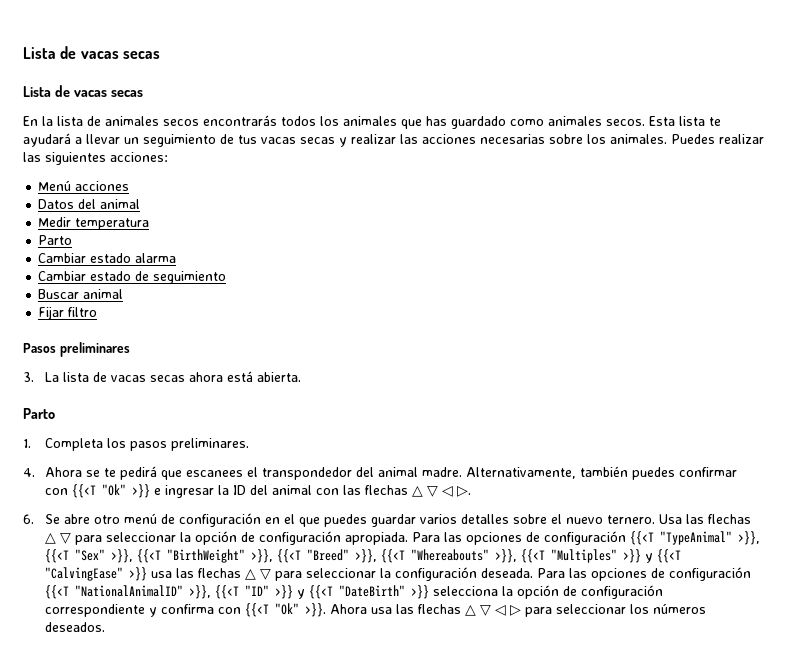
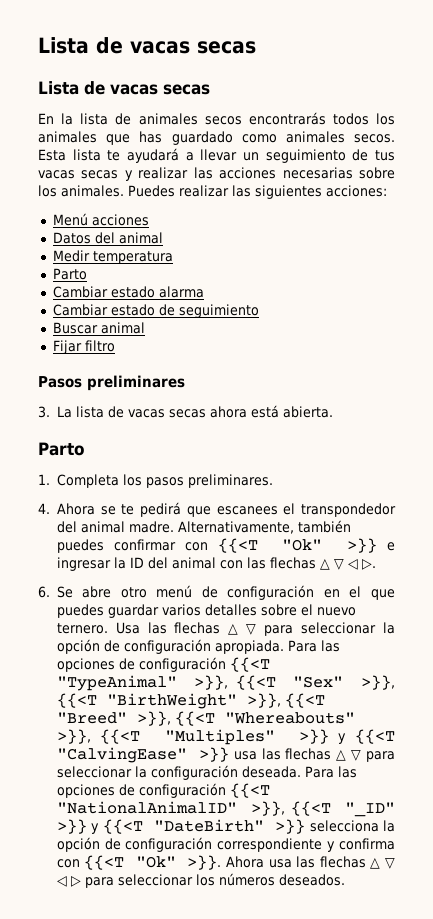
- Para las opciones de configuración {{<T "NationalAnimalID" >}}, {{<T "ID" >}} y {{<T "DateBirth" >}} selecciona la opción de configuración correspondiente y confirma con {{<T "Ok" >}}.
+ Para las opciones de configuración {{<T "NationalAnimalID" >}}, {{<T "_ID" >}} y {{<T "DateBirth" >}} selecciona la opción de configuración correspondiente y confirma con {{<T "Ok" >}}.

